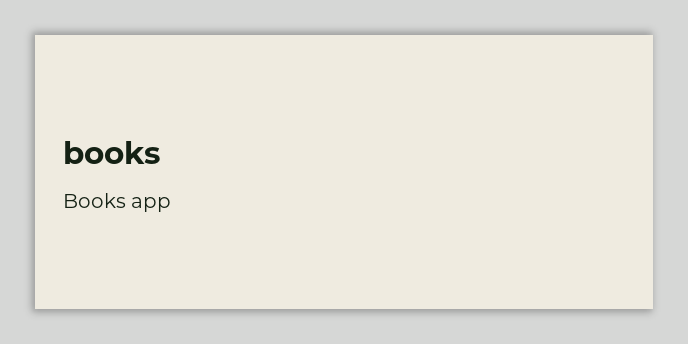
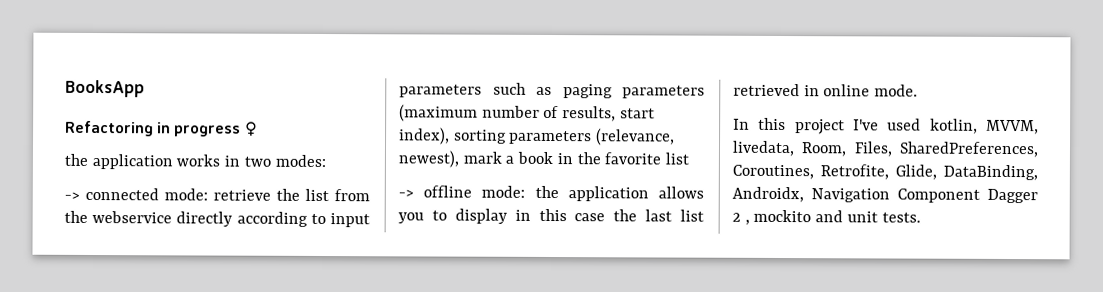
- books
- Books app
+ BooksApp
+ Refactoring in progress ♀
+ the application works in two modes:
+ -> connected mode: retrieve the list from the webservice directly according to input parameters such as paging parameters (maximum number of results, start index), sorting parameters (relevance, newest), mark a book in the favorite list
+ -> offline mode: the application allows you to display in this case the last list retrieved in online mode.
+ In this project I've used kotlin, MVVM, livedata, Room, Files, SharedPreferences, Coroutines, Retrofite, Glide, DataBinding, Androidx, Navigation Component Dagger 2 , mockito and unit tests.

